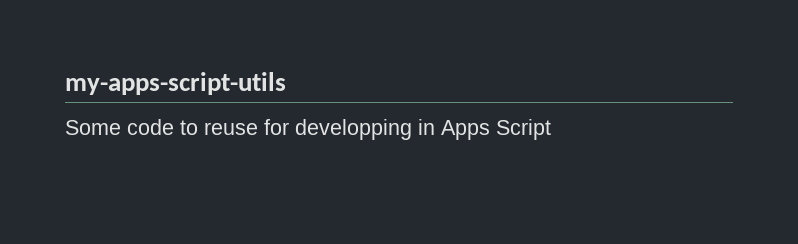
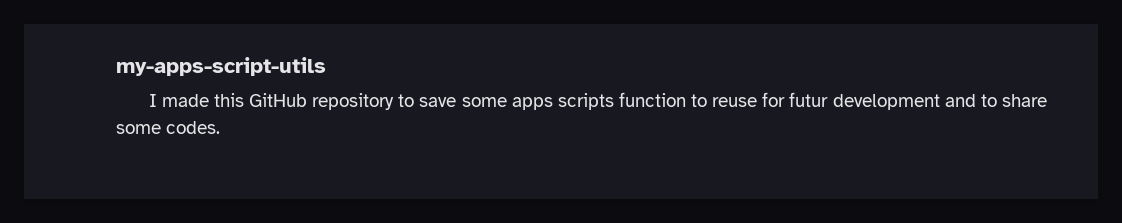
- Some code to reuse for developping in Apps Script
+ I made this GitHub repository to save some apps scripts function to reuse for futur development and to share some codes.

